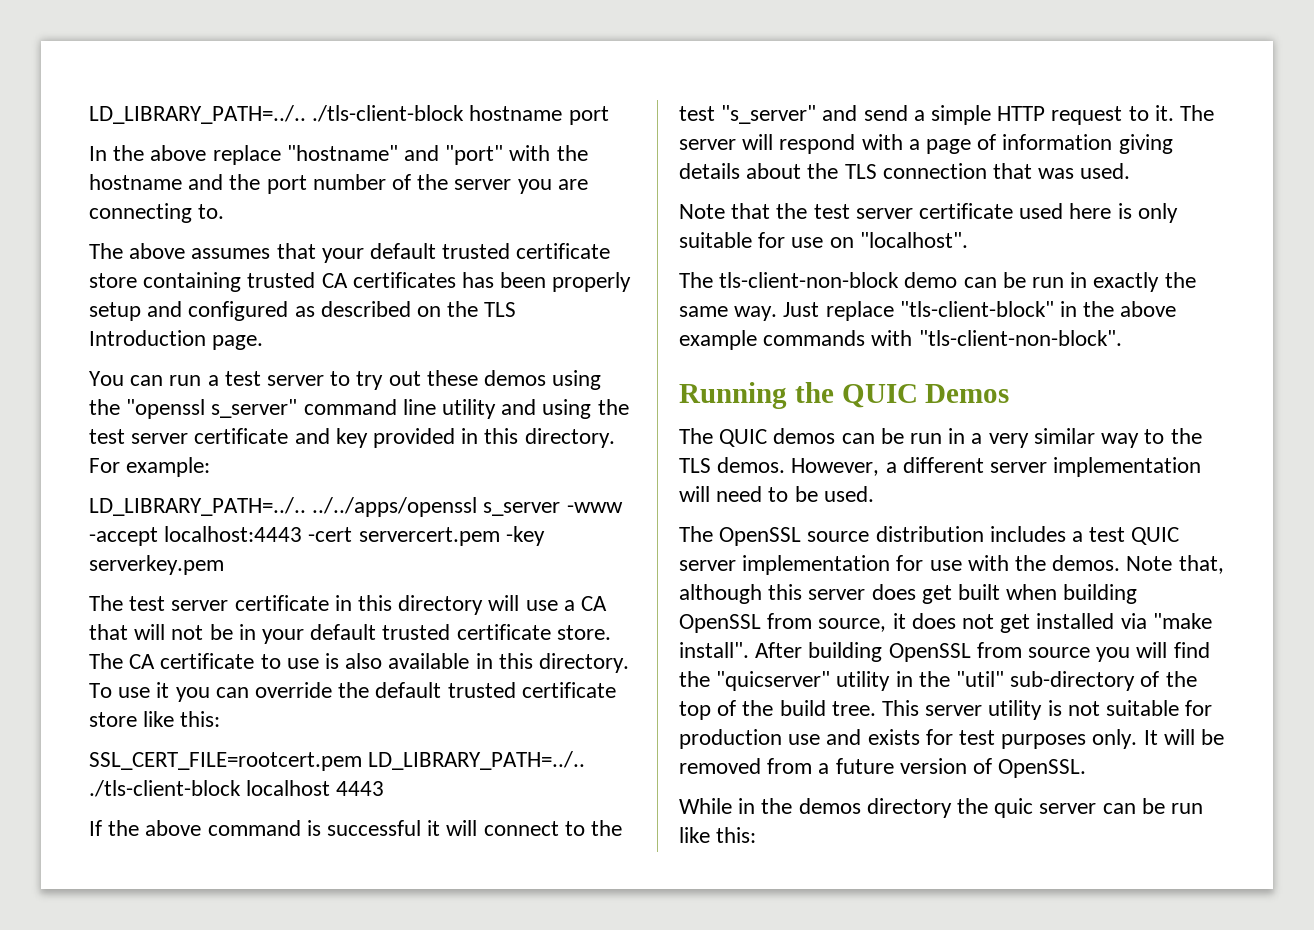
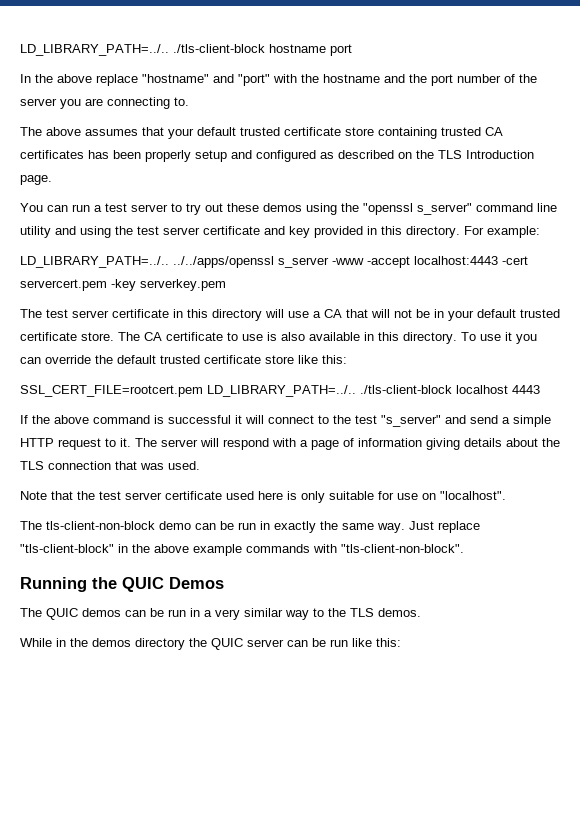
- However, a different server implementation will need to be used.
- The OpenSSL source distribution includes a test QUIC server implementation for use with the demos. Note that, although this server does get built when building OpenSSL from source, it does not get installed via "make install". After building OpenSSL from source you will find the "quicserver" utility in the "util" sub-directory of the top of the build tree. This server utility is not suitable for production use and exists for test purposes only. It will be removed from a future version of OpenSSL.
- While in the demos directory the quic server can be run like this:
+ While in the demos directory the QUIC server can be run like this:

